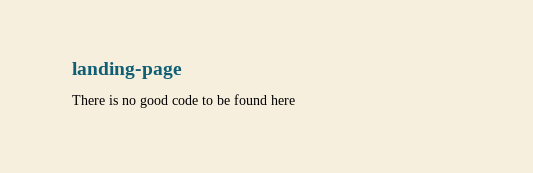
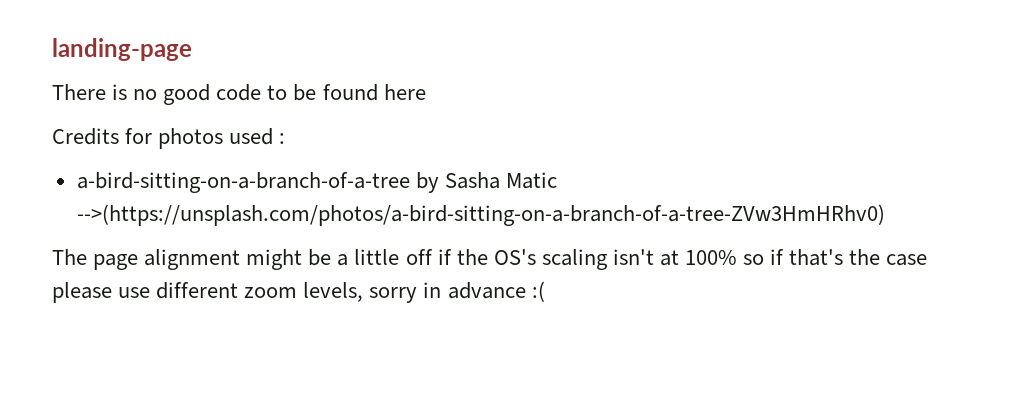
+ Credits for photos used :
+ a-bird-sitting-on-a-branch-of-a-tree by Sasha Matic -->(https://unsplash.com/photos/a-bird-sitting-on-a-branch-of-a-tree-ZVw3HmHRhv0)
+ The page alignment might be a little off if the OS's scaling isn't at 100% so if that's the case please use different zoom levels, sorry in advance :(

